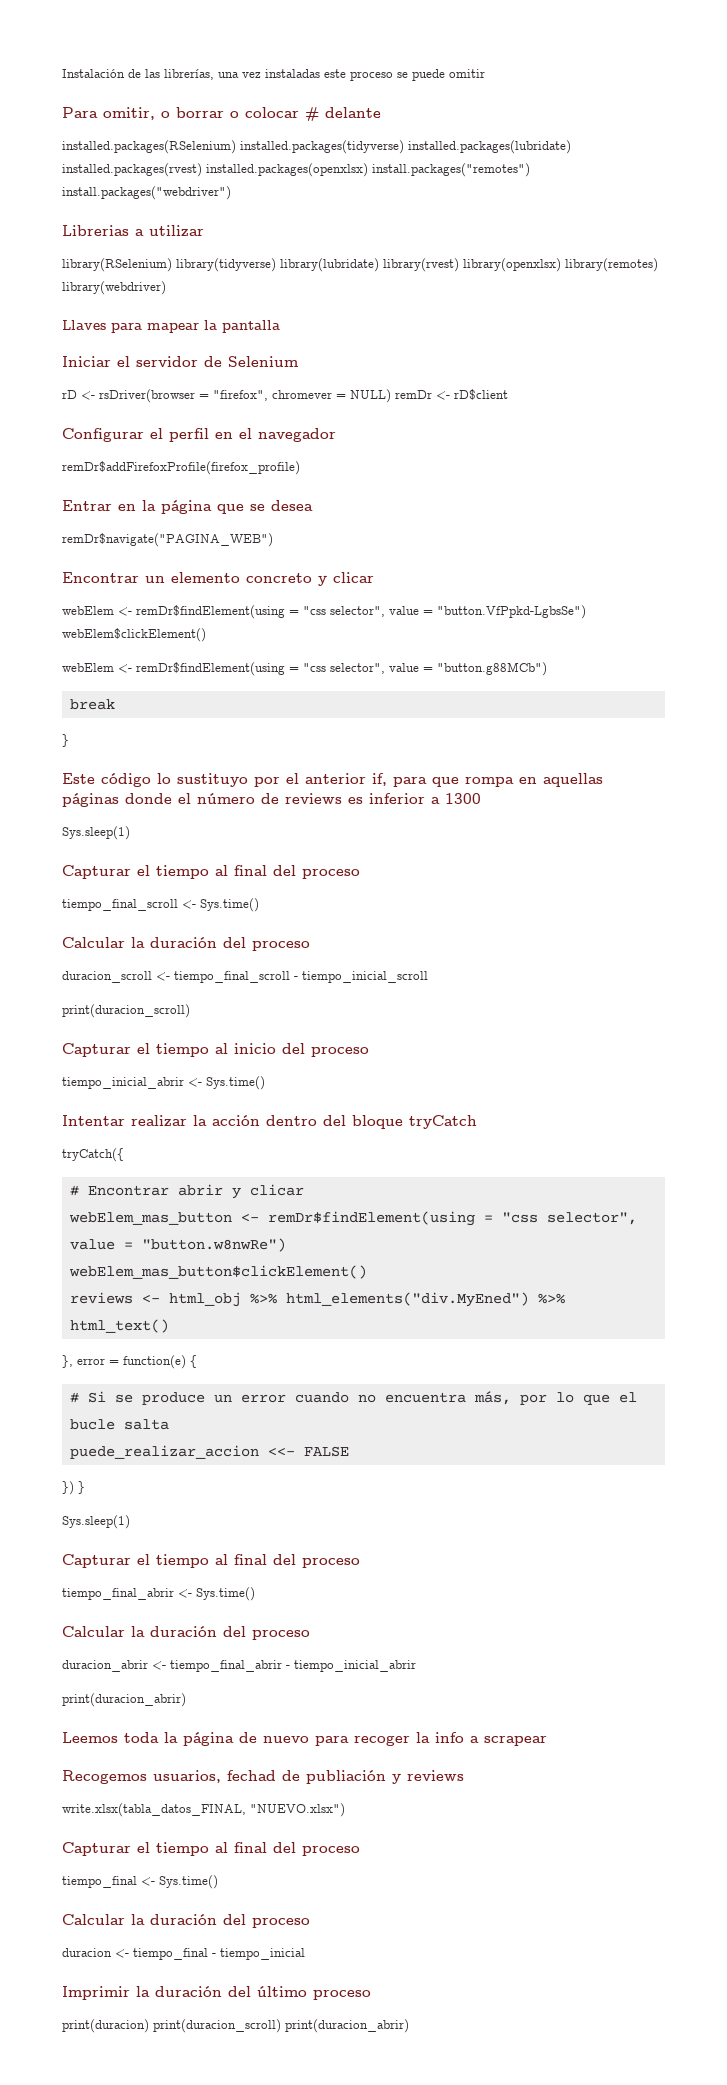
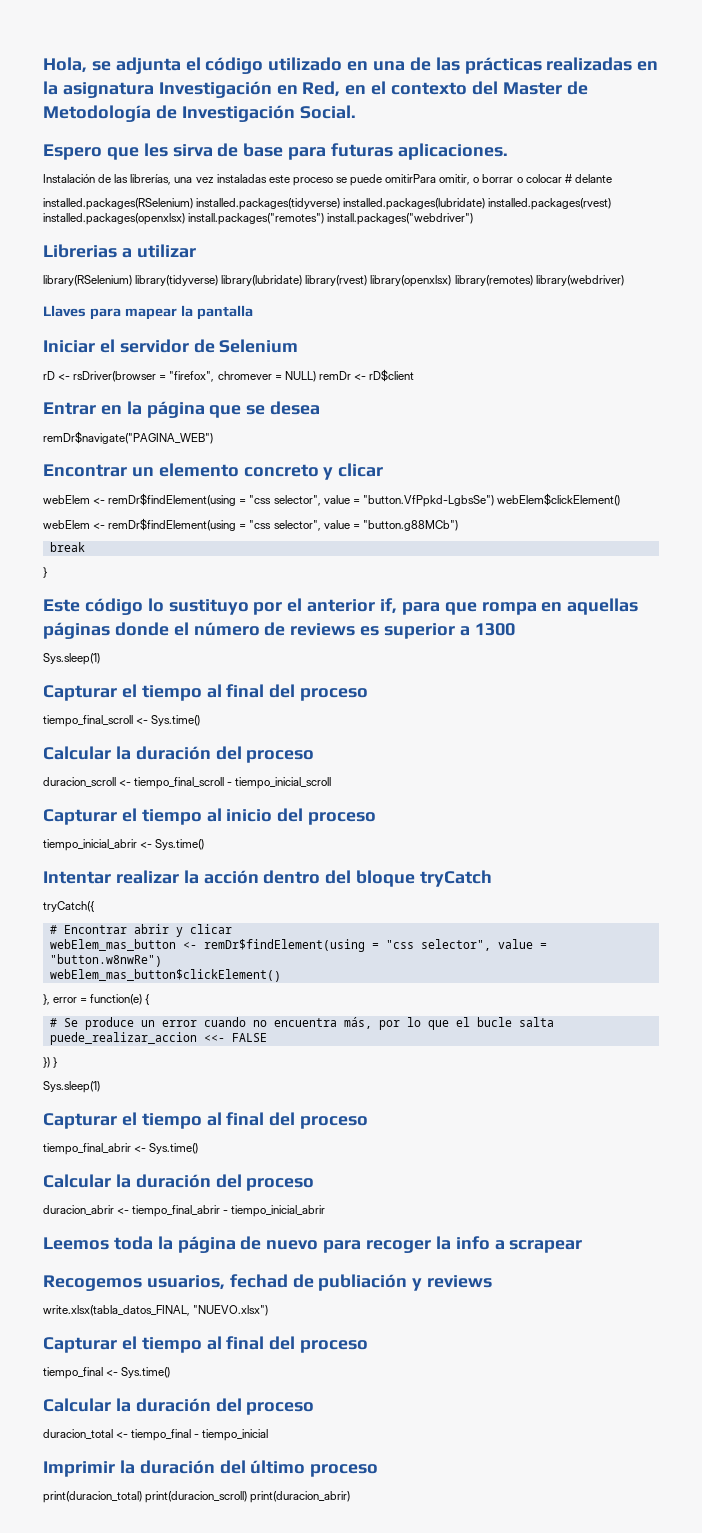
+ Hola, se adjunta el código utilizado en una de las prácticas realizadas en la asignatura Investigación en Red, en el contexto del Master de Metodología de Investigación Social.
+ Espero que les sirva de base para futuras aplicaciones.
- Instalación de las librerías, una vez instaladas este proceso se puede omitir
- Para omitir, o borrar o colocar # delante
+ Instalación de las librerías, una vez instaladas este proceso se puede omitirPara omitir, o borrar o colocar # delante
- Configurar el perfil en el navegador
- remDr$addFirefoxProfile(firefox_profile)
- Este código lo sustituyo por el anterior if, para que rompa en aquellas páginas donde el número de reviews es inferior a 1300
+ Este código lo sustituyo por el anterior if, para que rompa en aquellas páginas donde el número de reviews es superior a 1300
  duracion_scroll <- tiempo_final_scroll - tiempo_inicial_scroll
- print(duracion_scroll)
- reviews <- html_obj %>% html_elements("div.MyEned") %>% html_text()
- # Si se produce un error cuando no encuentra más, por lo que el bucle salta
+ # Se produce un error cuando no encuentra más, por lo que el bucle salta
  duracion_abrir <- tiempo_final_abrir - tiempo_inicial_abrir
- print(duracion_abrir)
- duracion <- tiempo_final - tiempo_inicial
+ duracion_total <- tiempo_final - tiempo_inicial
- print(duracion) print(duracion_scroll) print(duracion_abrir)
+ print(duracion_total) print(duracion_scroll) print(duracion_abrir)

